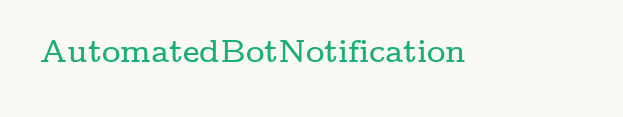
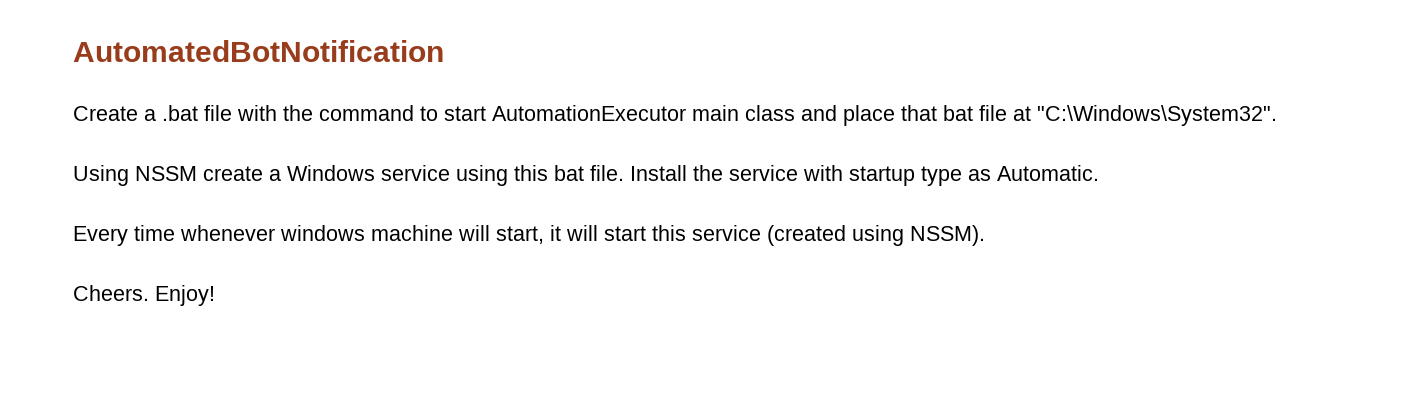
+ Create a .bat file with the command to start AutomationExecutor main class and place that bat file at "C:\Windows\System32".
+ Using NSSM create a Windows service using this bat file. Install the service with startup type as Automatic.
+ Every time whenever windows machine will start, it will start this service (created using NSSM).
+ Cheers. Enjoy!

